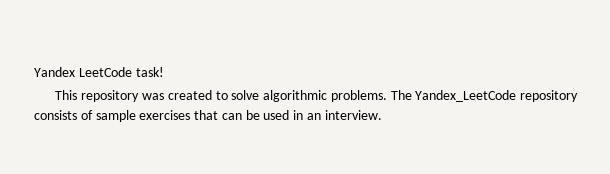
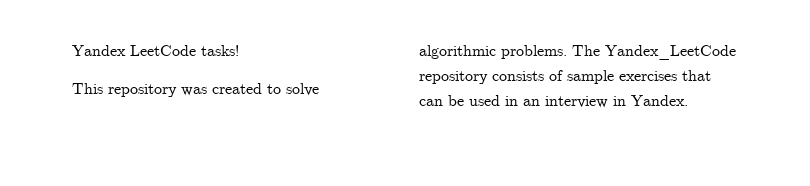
- Yandex LeetCode task!
+ Yandex LeetCode tasks!
- The Yandex_LeetCode repository consists of sample exercises that can be used in an interview.
+ The Yandex_LeetCode repository consists of sample exercises that can be used in an interview in Yandex.

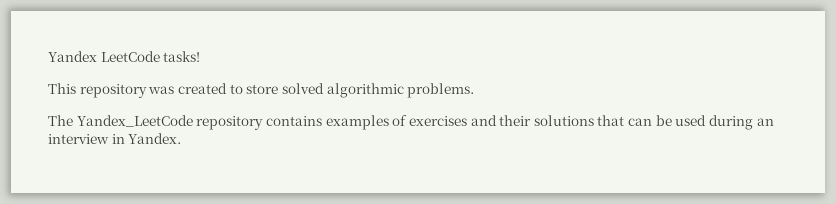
- This repository was created to solve algorithmic problems. The Yandex_LeetCode repository consists of sample exercises that can be used in an interview in Yandex.
+ This repository was created to store solved algorithmic problems.
+ The Yandex_LeetCode repository contains examples of exercises and their solutions that can be used during an interview in Yandex.

